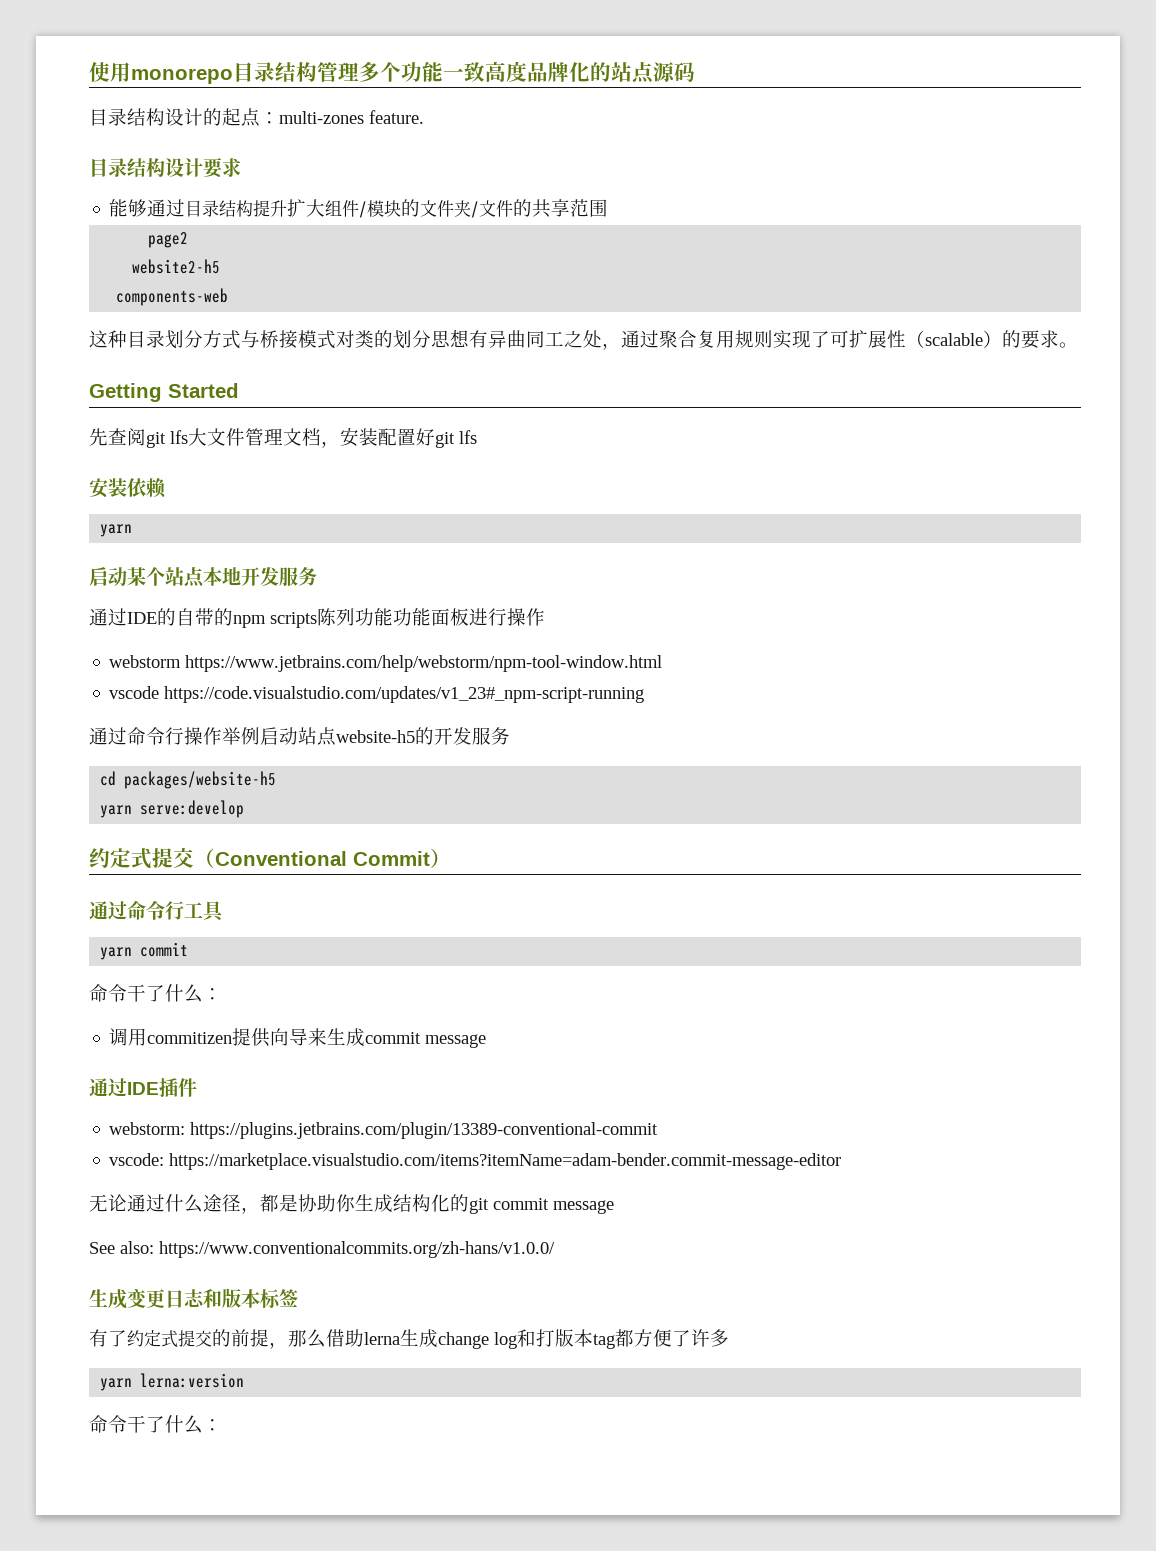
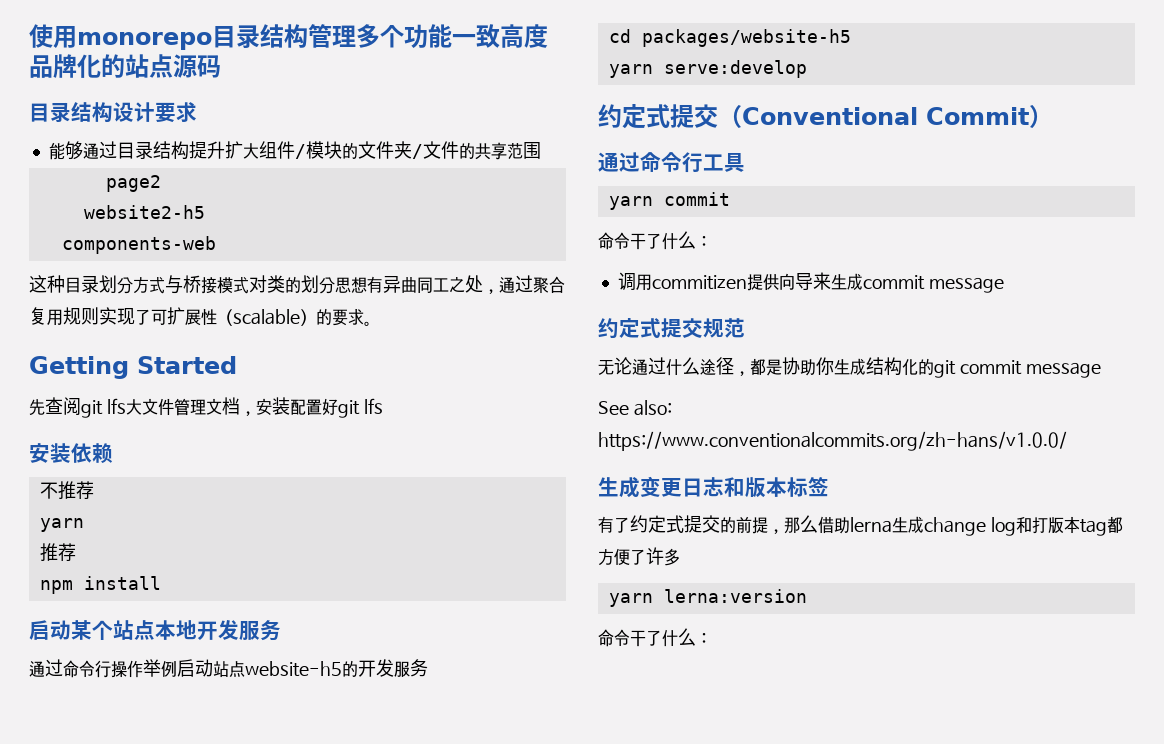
- 目录结构设计的起点：multi-zones feature.
  安装依赖
+ 不推荐
  yarn
+ 推荐
+ npm install
- 通过IDE的自带的npm scripts陈列功能功能面板进行操作
- webstorm https://www.jetbrains.com/help/webstorm/npm-tool-window.html
- vscode https://code.visualstudio.com/updates/v1_23#_npm-script-running
- 通过IDE插件
- webstorm: https://plugins.jetbrains.com/plugin/13389-conventional-commit
- vscode: https://marketplace.visualstudio.com/items?itemName=adam-bender.commit-message-editor
+ 约定式提交规范

